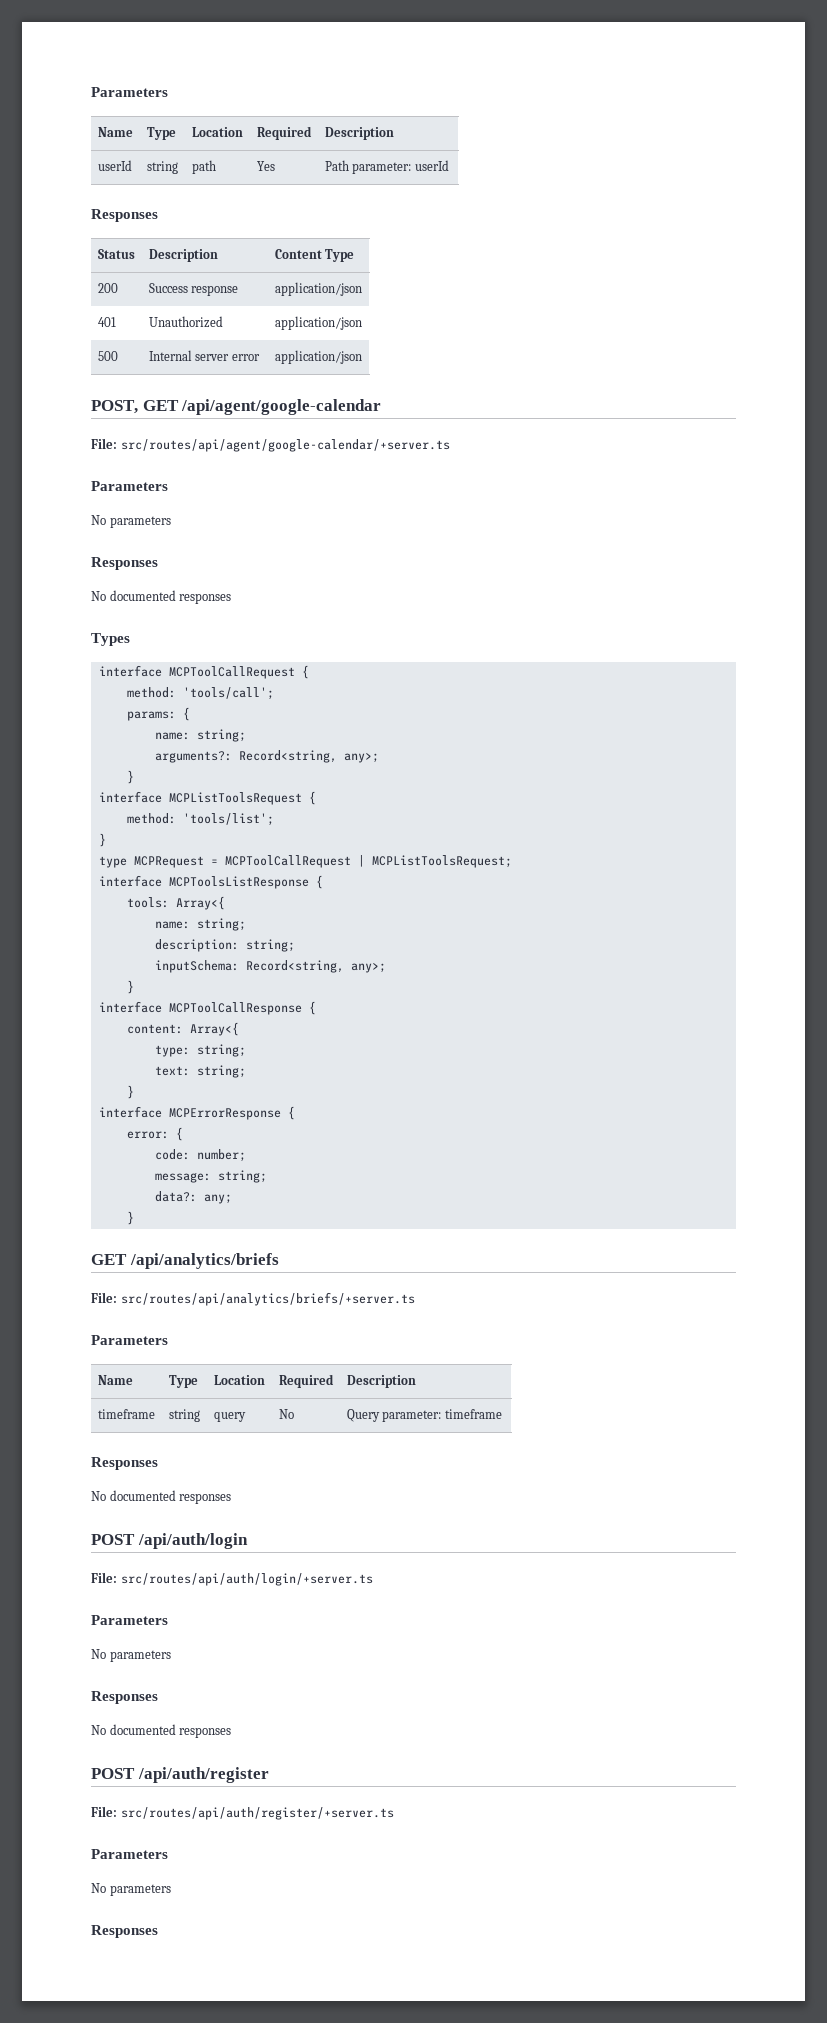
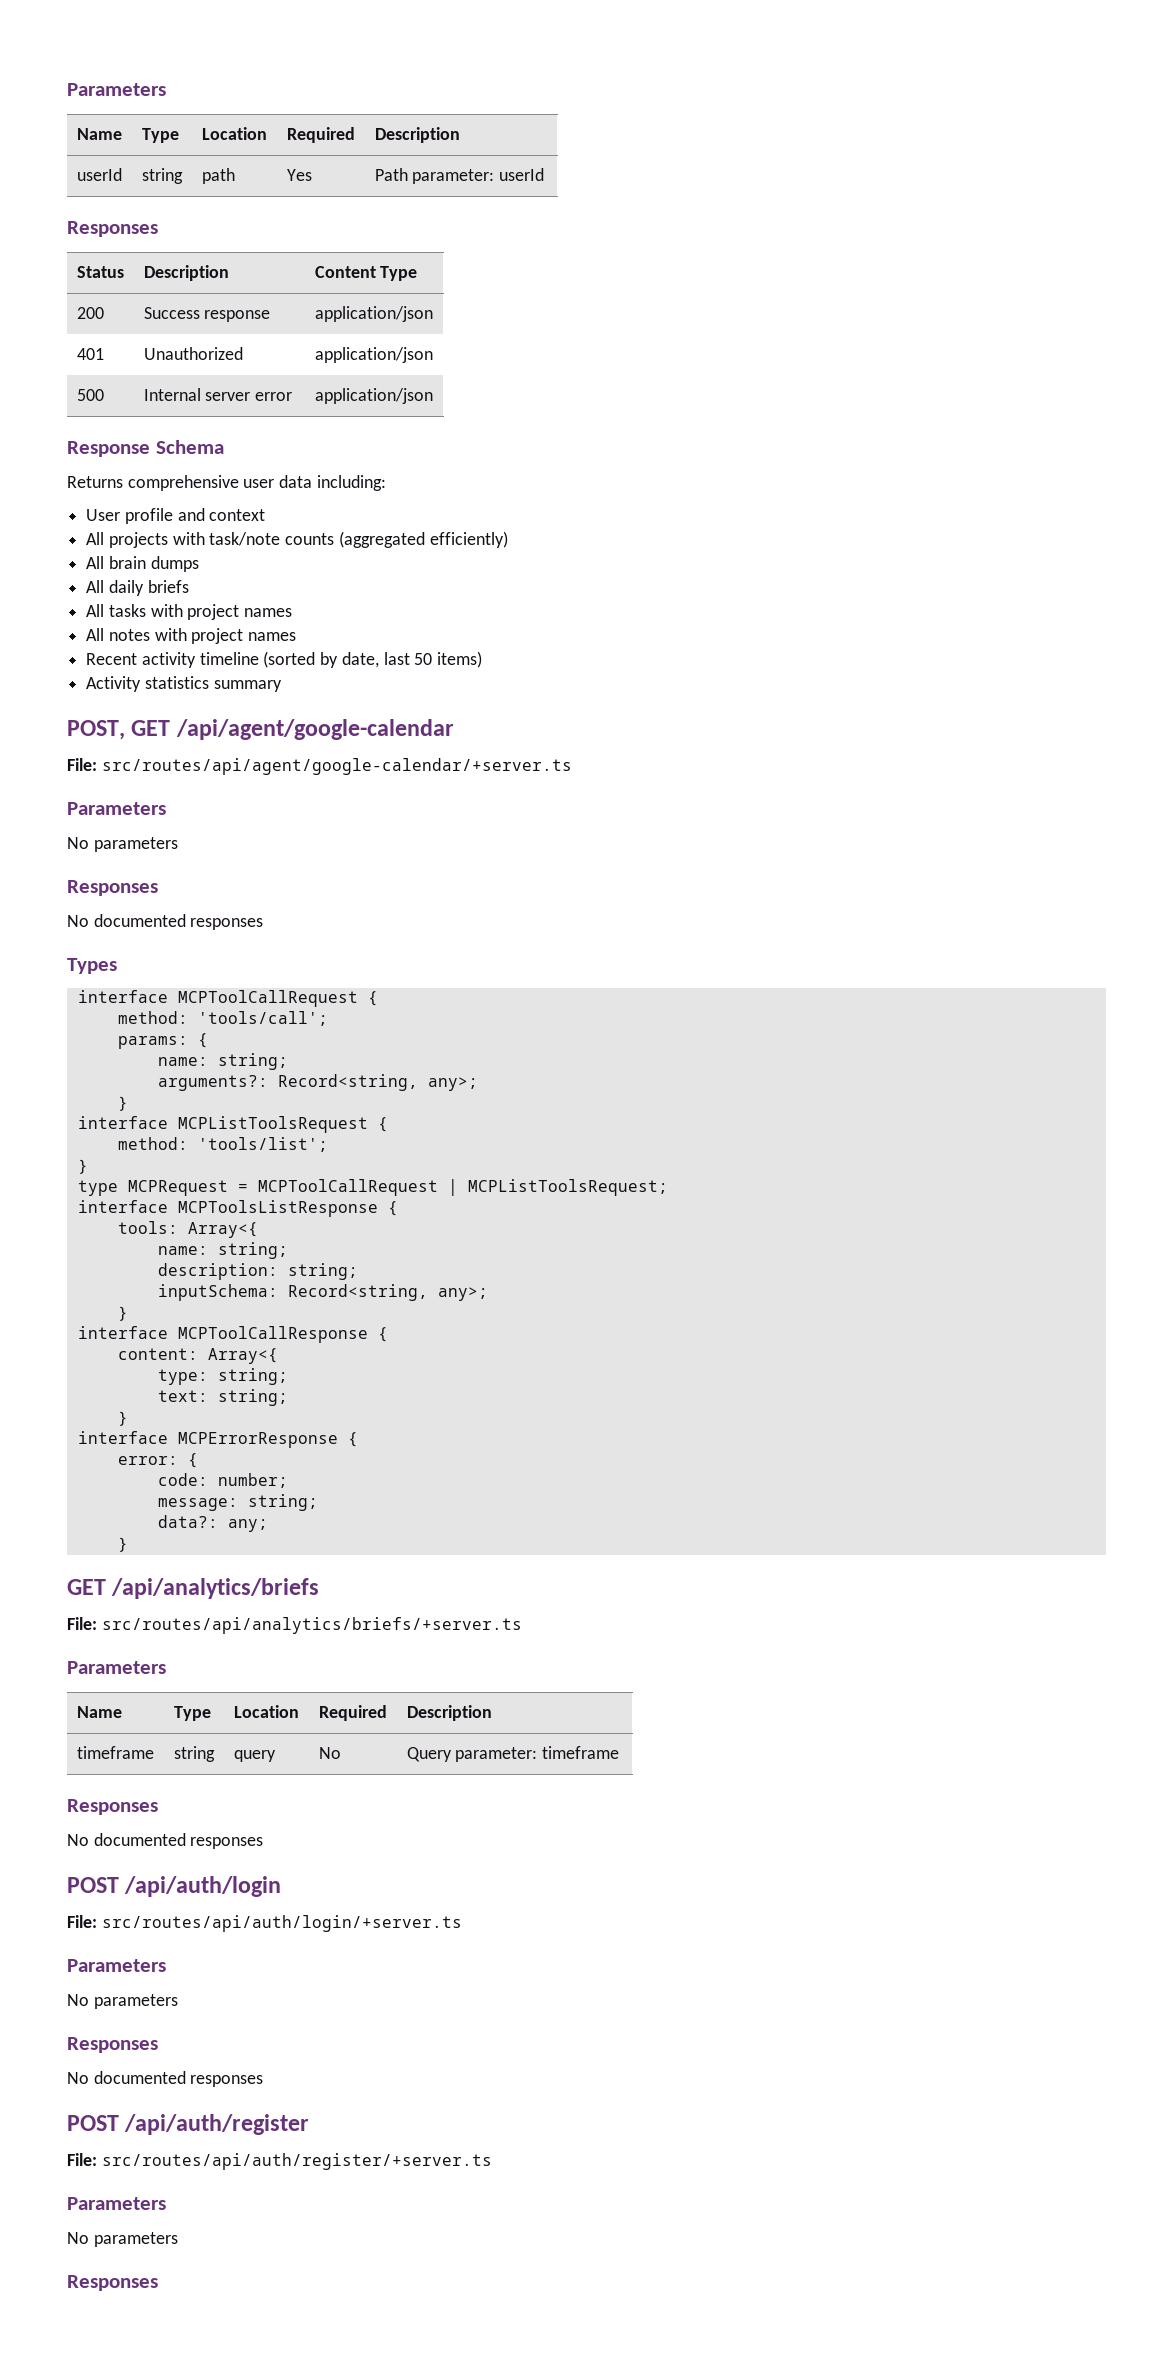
+ Response Schema
+ Returns comprehensive user data including:
+ User profile and context
+ All projects with task/note counts (aggregated efficiently)
+ All brain dumps
+ All daily briefs
+ All tasks with project names
+ All notes with project names
+ Recent activity timeline (sorted by date, last 50 items)
+ Activity statistics summary

